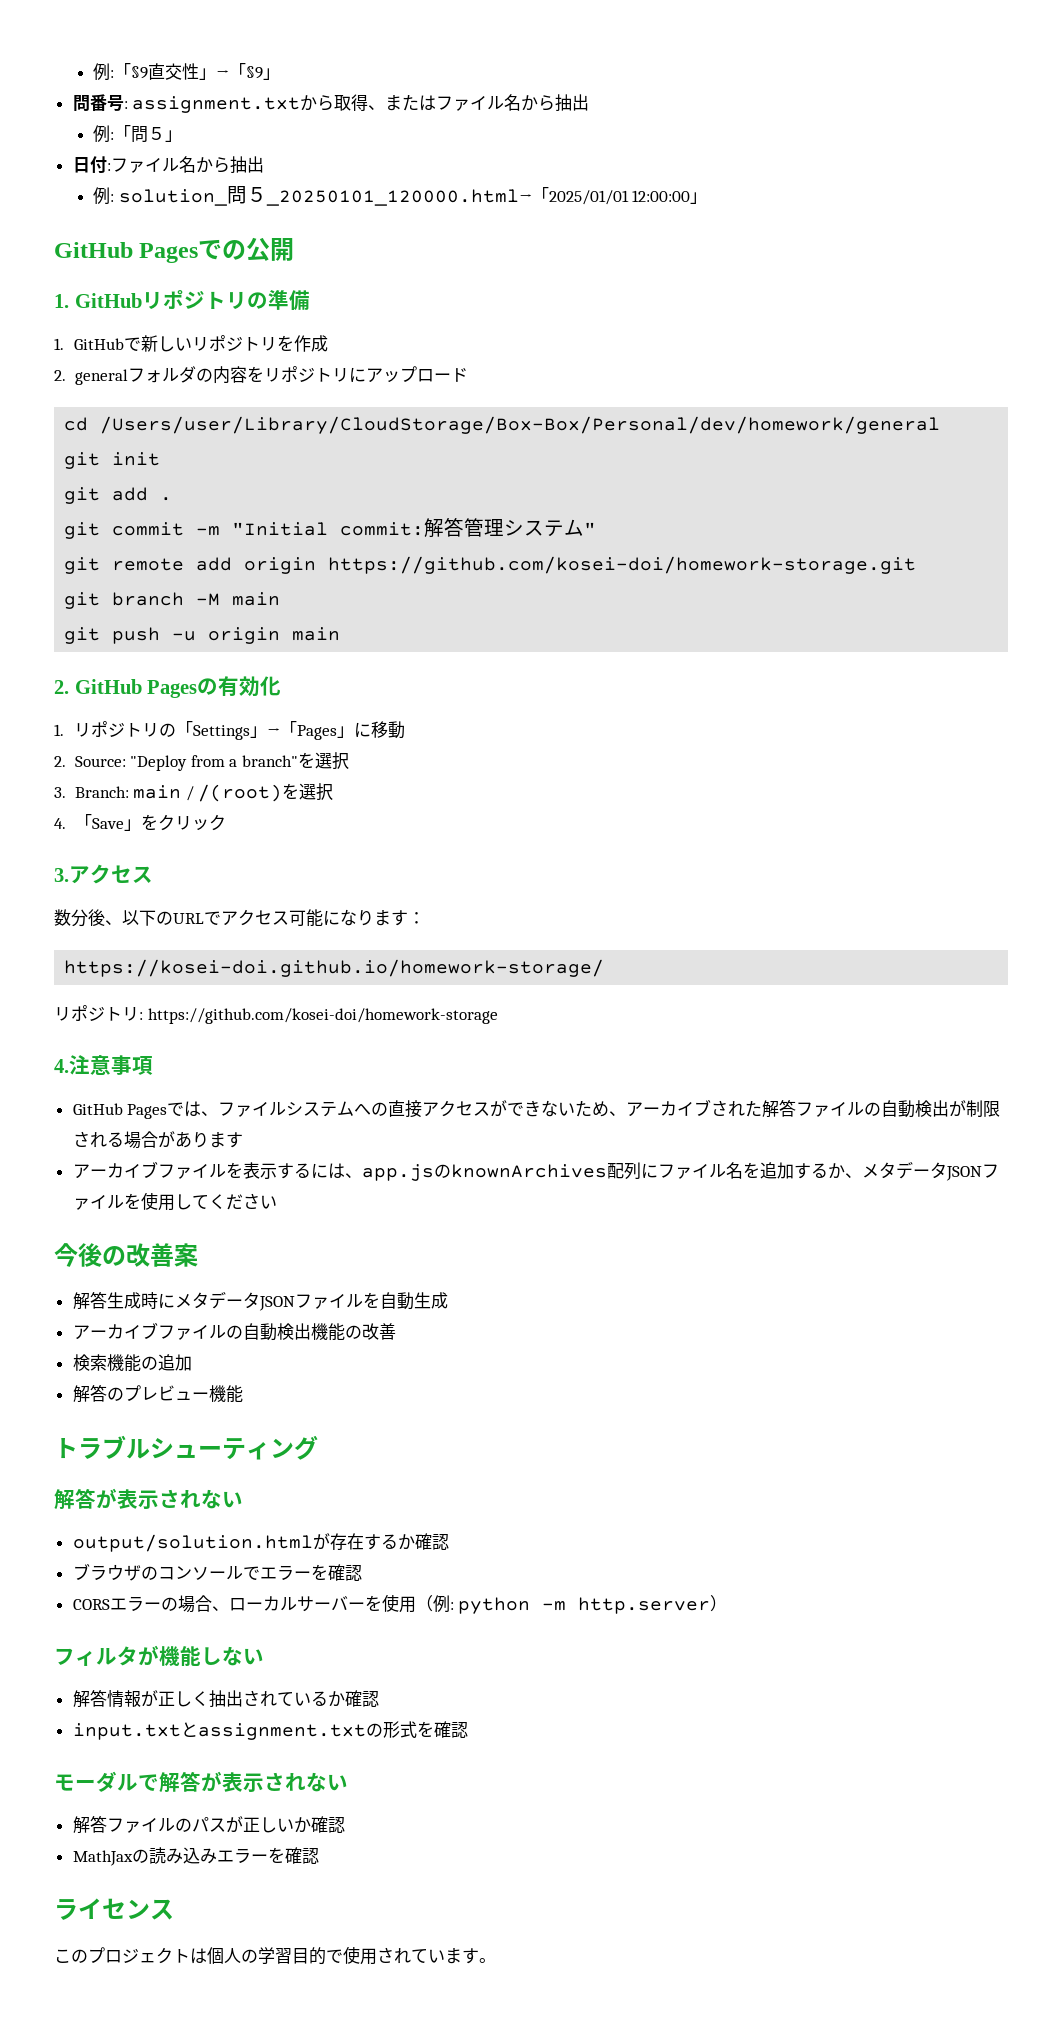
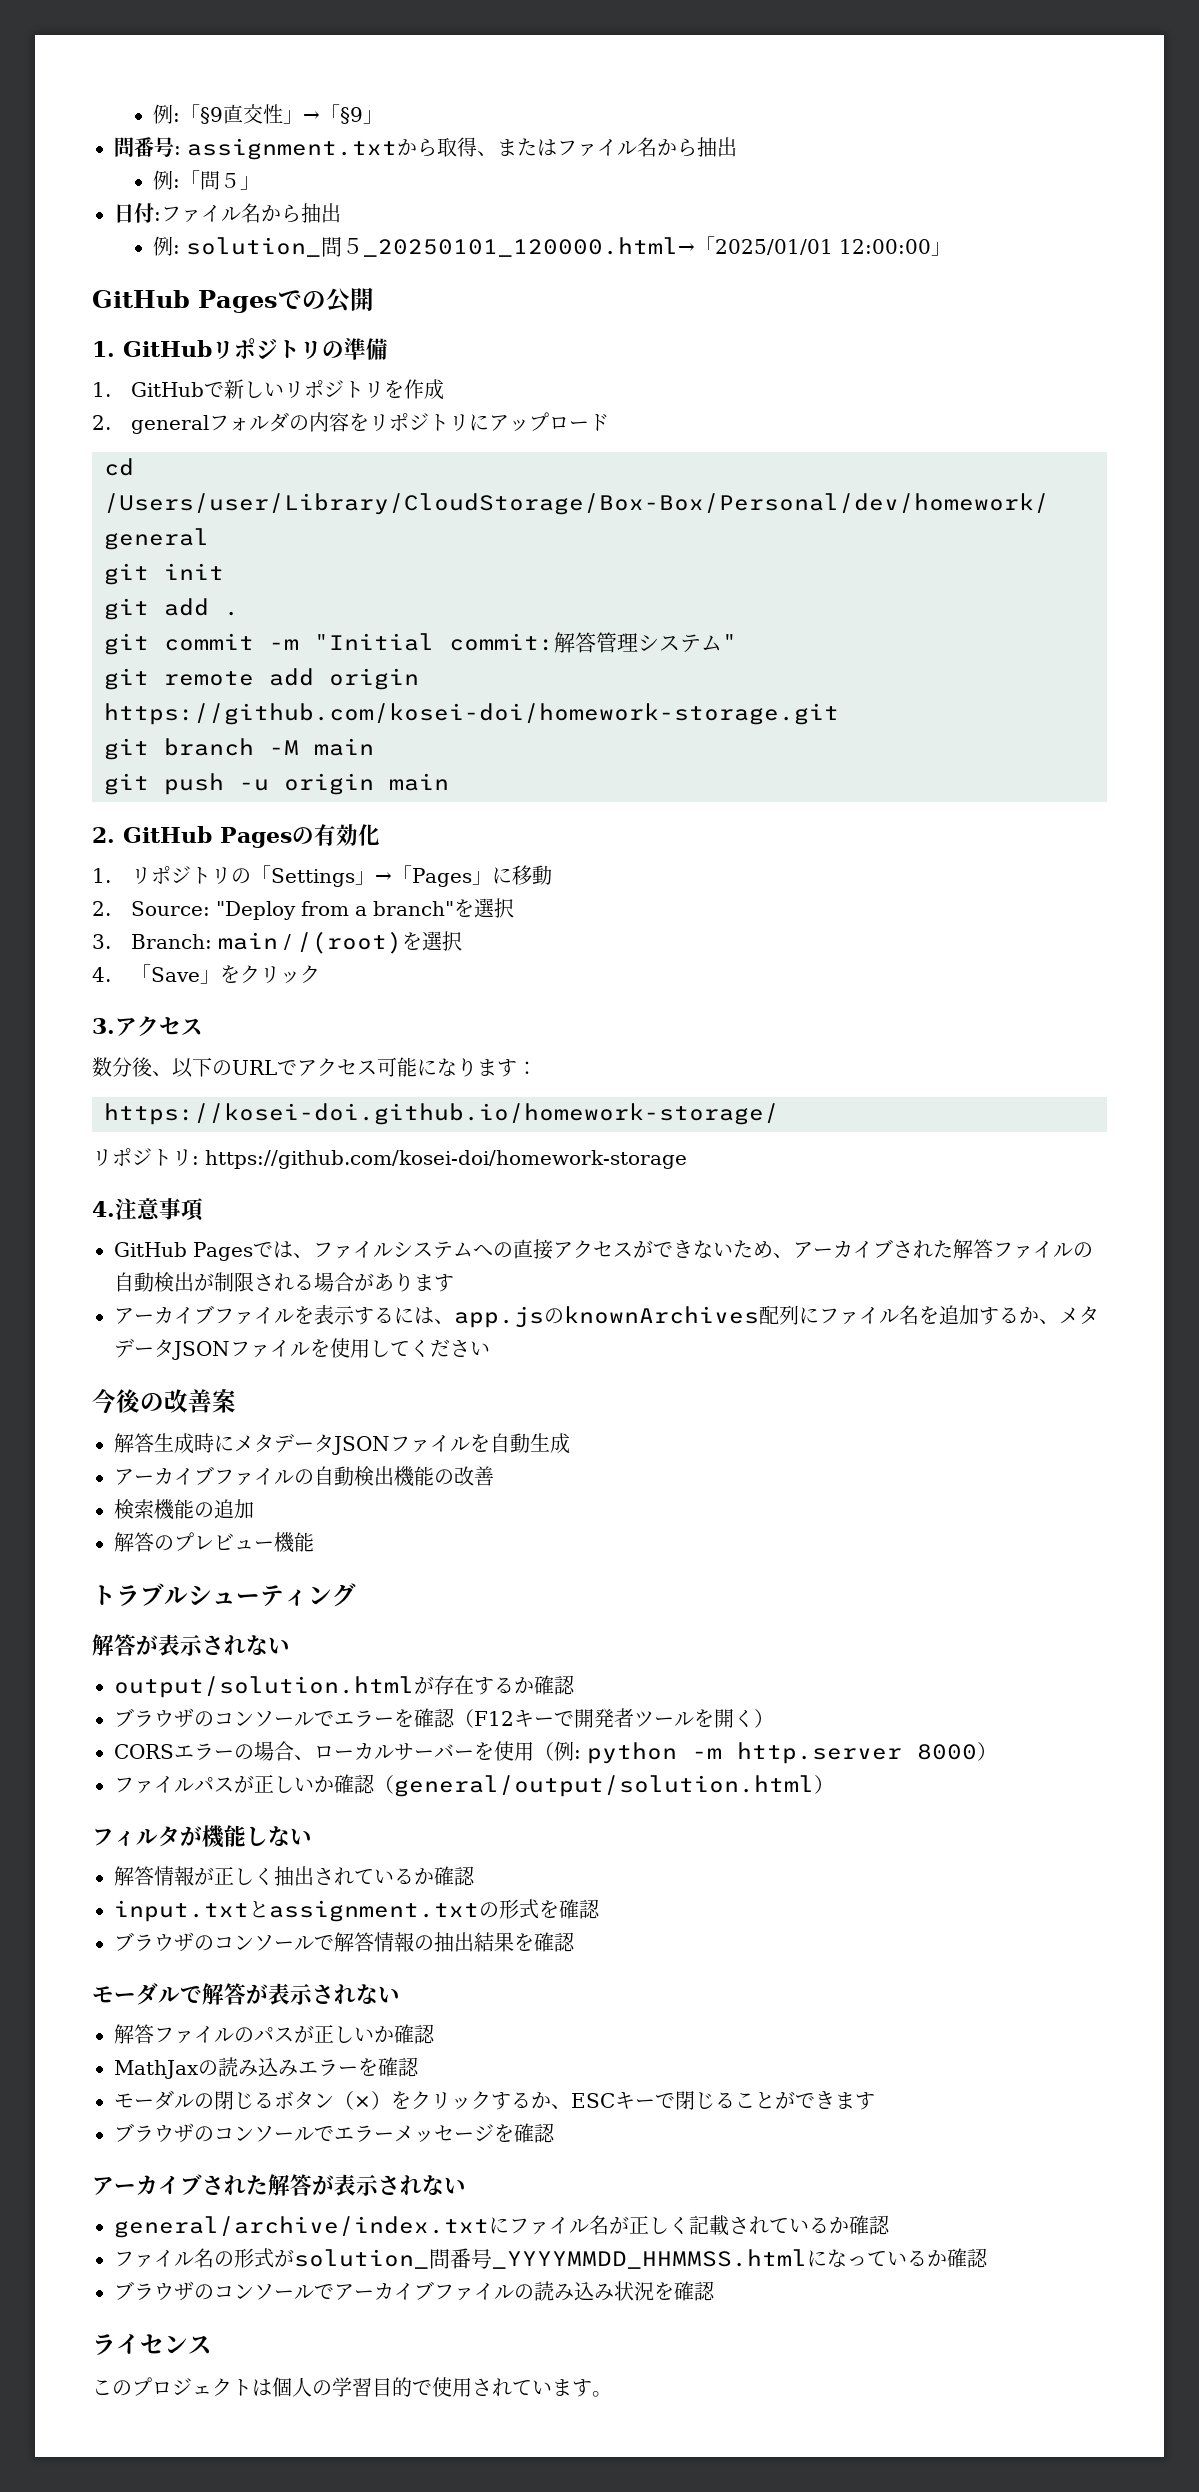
- ブラウザのコンソールでエラーを確認
+ ブラウザのコンソールでエラーを確認（F12キーで開発者ツールを開く）
- CORSエラーの場合、ローカルサーバーを使用（例: python -m http.server）
+ CORSエラーの場合、ローカルサーバーを使用（例: python -m http.server 8000）
+ ファイルパスが正しいか確認（general/output/solution.html）
+ ブラウザのコンソールで解答情報の抽出結果を確認
+ モーダルの閉じるボタン（×）をクリックするか、ESCキーで閉じることができます
+ ブラウザのコンソールでエラーメッセージを確認
+ アーカイブされた解答が表示されない
+ general/archive/index.txtにファイル名が正しく記載されているか確認
+ ファイル名の形式がsolution_問番号_YYYYMMDD_HHMMSS.htmlになっているか確認
+ ブラウザのコンソールでアーカイブファイルの読み込み状況を確認

